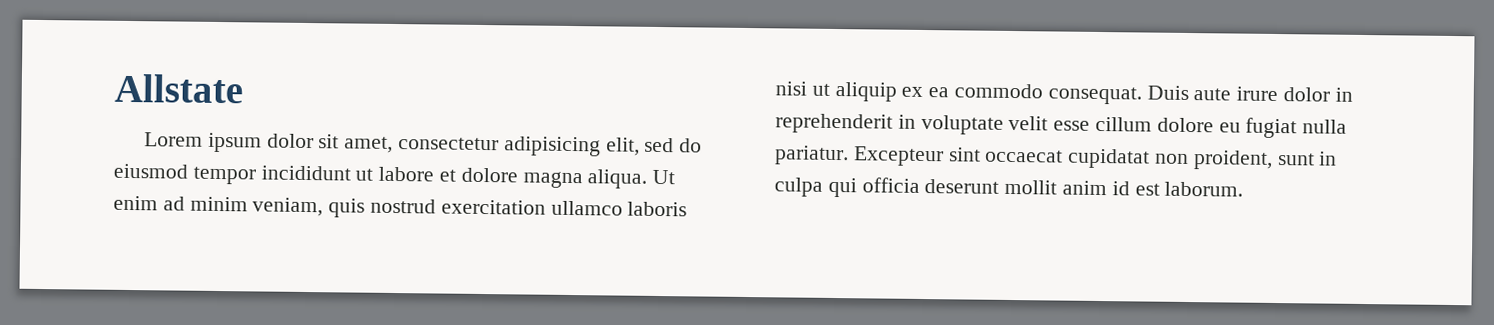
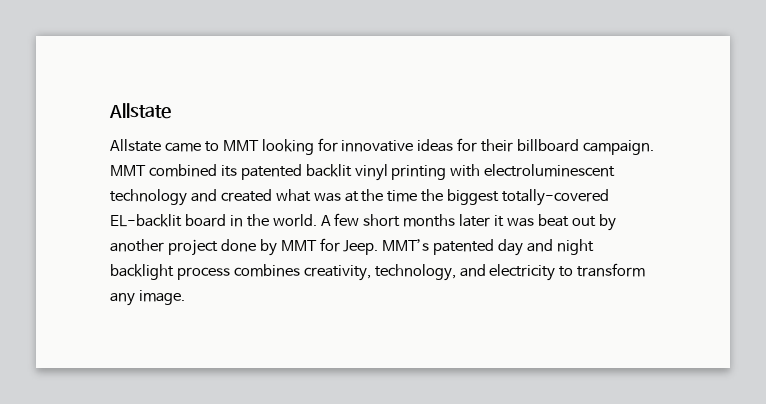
- Lorem ipsum dolor sit amet, consectetur adipisicing elit, sed do eiusmod tempor incididunt ut labore et dolore magna aliqua. Ut enim ad minim veniam, quis nostrud exercitation ullamco laboris nisi ut aliquip ex ea commodo consequat. Duis aute irure dolor in reprehenderit in voluptate velit esse cillum dolore eu fugiat nulla pariatur. Excepteur sint occaecat cupidatat non proident, sunt in culpa qui officia deserunt mollit anim id est laborum.
+ Allstate came to MMT looking for innovative ideas for their billboard campaign. MMT combined its patented backlit vinyl printing with electroluminescent technology and created what was at the time the biggest totally-covered EL-backlit board in the world. A few short months later it was beat out by another project done by MMT for Jeep. MMT’s patented day and night backlight process combines creativity, technology, and electricity to transform any image.

